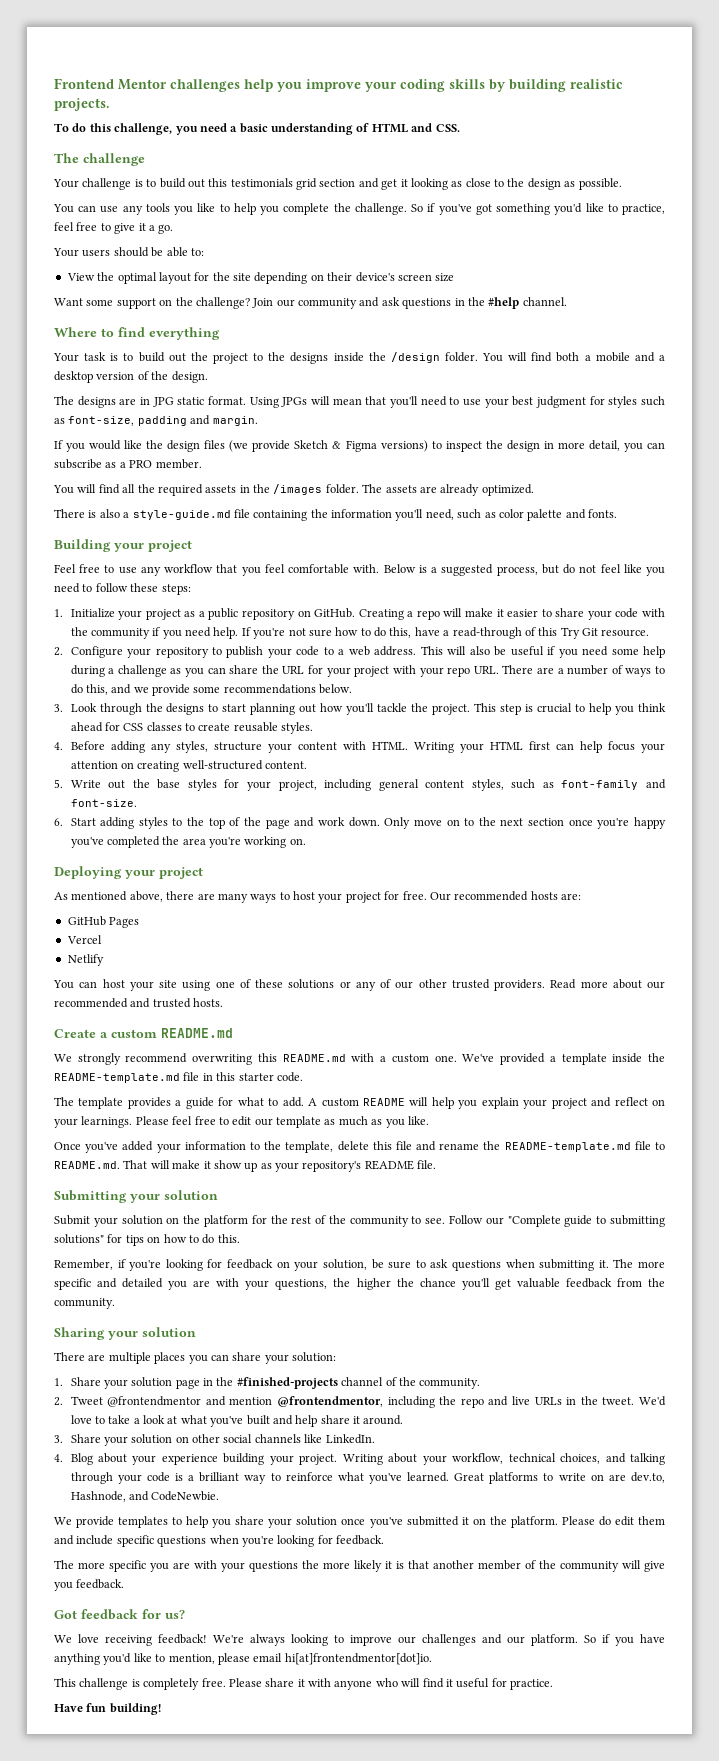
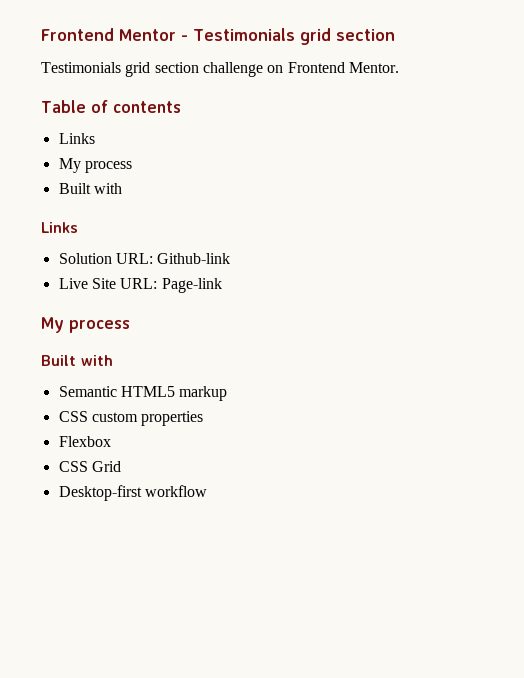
- Frontend Mentor challenges help you improve your coding skills by building realistic projects.
- To do this challenge, you need a basic understanding of HTML and CSS.
- The challenge
- Your challenge is to build out this testimonials grid section and get it looking as close to the design as possible.
- You can use any tools you like to help you complete the challenge. So if you've got something you'd like to practice, feel free to give it a go.
- Your users should be able to:
- View the optimal layout for the site depending on their device's screen size
- Want some support on the challenge? Join our community and ask questions in the #help channel.
- Where to find everything
- Your task is to build out the project to the designs inside the /design folder. You will find both a mobile and a desktop version of the design.
- The designs are in JPG static format. Using JPGs will mean that you'll need to use your best judgment for styles such as font-size, padding and margin.
- If you would like the design files (we provide Sketch & Figma versions) to inspect the design in more detail, you can subscribe as a PRO member.
- You will find all the required assets in the /images folder. The assets are already optimized.
- There is also a style-guide.md file containing the information you'll need, such as color palette and fonts.
- Building your project
- Feel free to use any workflow that you feel comfortable with. Below is a suggested process, but do not feel like you need to follow these steps:
- 1. Initialize your project as a public repository on GitHub. Creating a repo will make it easier to share your code with the community if you need help. If you're not sure how to do this, have a read-through of this Try Git resource.
- 2. Configure your repository to publish your code to a web address. This will also be useful if you need some help during a challenge as you can share the URL for your project with your repo URL. There are a number of ways to do this, and we provide some recommendations below.
- 3. Look through the designs to start planning out how you'll tackle the project. This step is crucial to help you think ahead for CSS classes to create reusable styles.
- 4. Before adding any styles, structure your content with HTML. Writing your HTML first can help focus your attention on creating well-structured content.
- 5. Write out the base styles for your project, including general content styles, such as font-family and font-size.
- 6. Start adding styles to the top of the page and work down. Only move on to the next section once you're happy you've completed the area you're working on.
- Deploying your project
- As mentioned above, there are many ways to host your project for free. Our recommended hosts are:
- GitHub Pages
- Vercel
- Netlify
- You can host your site using one of these solutions or any of our other trusted providers. Read more about our recommended and trusted hosts.
- Create a custom README.md
- We strongly recommend overwriting this README.md with a custom one. We've provided a template inside the README-template.md file in this starter code.
- The template provides a guide for what to add. A custom README will help you explain your project and reflect on your learnings. Please feel free to edit our template as much as you like.
- Once you've added your information to the template, delete this file and rename the README-template.md file to README.md. That will make it show up as your repository's README file.
- Submitting your solution
- Submit your solution on the platform for the rest of the community to see. Follow our "Complete guide to submitting solutions" for tips on how to do this.
- Remember, if you're looking for feedback on your solution, be sure to ask questions when submitting it. The more specific and detailed you are with your questions, the higher the chance you'll get valuable feedback from the community.
- Sharing your solution
- There are multiple places you can share your solution:
- 1. Share your solution page in the #finished-projects channel of the community.
- 2. Tweet @frontendmentor and mention @frontendmentor, including the repo and live URLs in the tweet. We'd love to take a look at what you've built and help share it around.
- 3. Share your solution on other social channels like LinkedIn.
- 4. Blog about your experience building your project. Writing about your workflow, technical choices, and talking through your code is a brilliant way to reinforce what you've learned. Great platforms to write on are dev.to, Hashnode, and CodeNewbie.
- We provide templates to help you share your solution once you've submitted it on the platform. Please do edit them and include specific questions when you're looking for feedback.
- The more specific you are with your questions the more likely it is that another member of the community will give you feedback.
- Got feedback for us?
- We love receiving feedback! We're always looking to improve our challenges and our platform. So if you have anything you'd like to mention, please email hi[at]frontendmentor[dot]io.
- This challenge is completely free. Please share it with anyone who will find it useful for practice.
- Have fun building!
+ Frontend Mentor - Testimonials grid section
+ Testimonials grid section challenge on Frontend Mentor.
+ Table of contents
+ Links
+ My process
+ Built with
+ Links
+ Solution URL: Github-link
+ Live Site URL: Page-link
+ My process
+ Built with
+ Semantic HTML5 markup
+ CSS custom properties
+ Flexbox
+ CSS Grid
+ Desktop-first workflow

